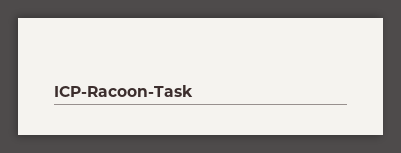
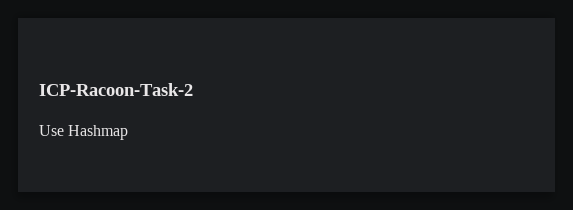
- ICP-Racoon-Task
+ ICP-Racoon-Task-2
+ Use Hashmap

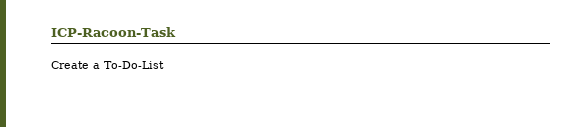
- ICP-Racoon-Task-2
- Use Hashmap
+ ICP-Racoon-Task
+ Create a To-Do-List

